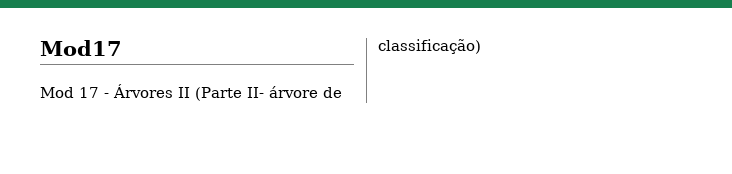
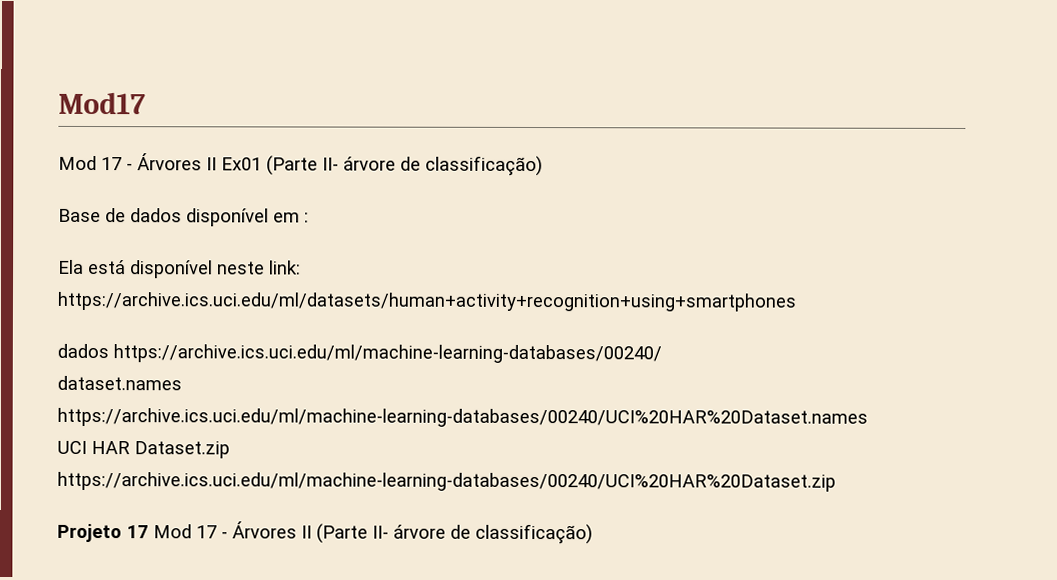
- Mod 17 - Árvores II (Parte II- árvore de classificação)
+ Mod 17 - Árvores II Ex01 (Parte II- árvore de classificação)
+ Base de dados disponível em :
+ Ela está disponível neste link: https://archive.ics.uci.edu/ml/datasets/human+activity+recognition+using+smartphones
+ dados https://archive.ics.uci.edu/ml/machine-learning-databases/00240/
+ dataset.names https://archive.ics.uci.edu/ml/machine-learning-databases/00240/UCI%20HAR%20Dataset.names
+ UCI HAR Dataset.zip https://archive.ics.uci.edu/ml/machine-learning-databases/00240/UCI%20HAR%20Dataset.zip
+ Projeto 17 Mod 17 - Árvores II (Parte II- árvore de classificação)

